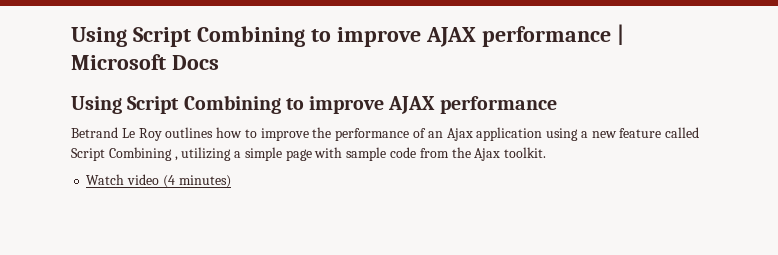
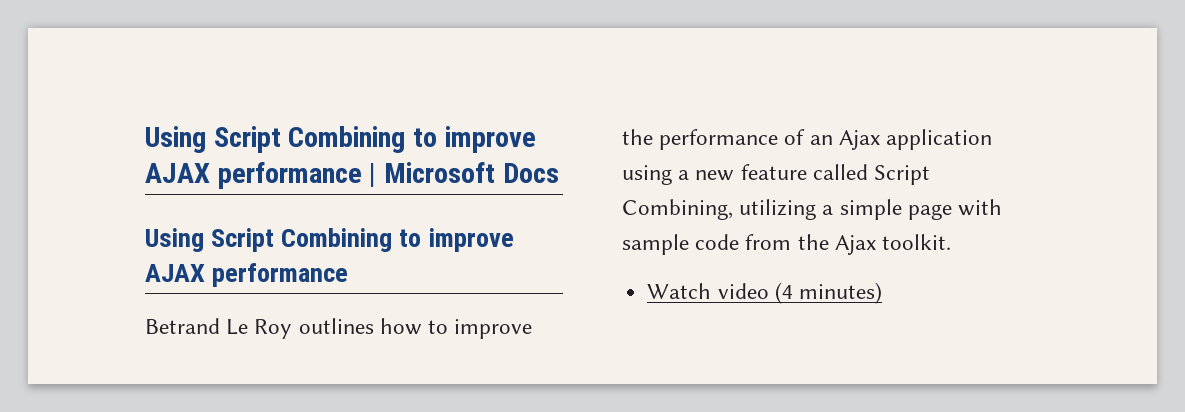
- Betrand Le Roy outlines how to improve the performance of an Ajax application using a new feature called Script Combining , utilizing a simple page with sample code from the Ajax toolkit.
+ Betrand Le Roy outlines how to improve the performance of an Ajax application using a new feature called Script Combining, utilizing a simple page with sample code from the Ajax toolkit.

